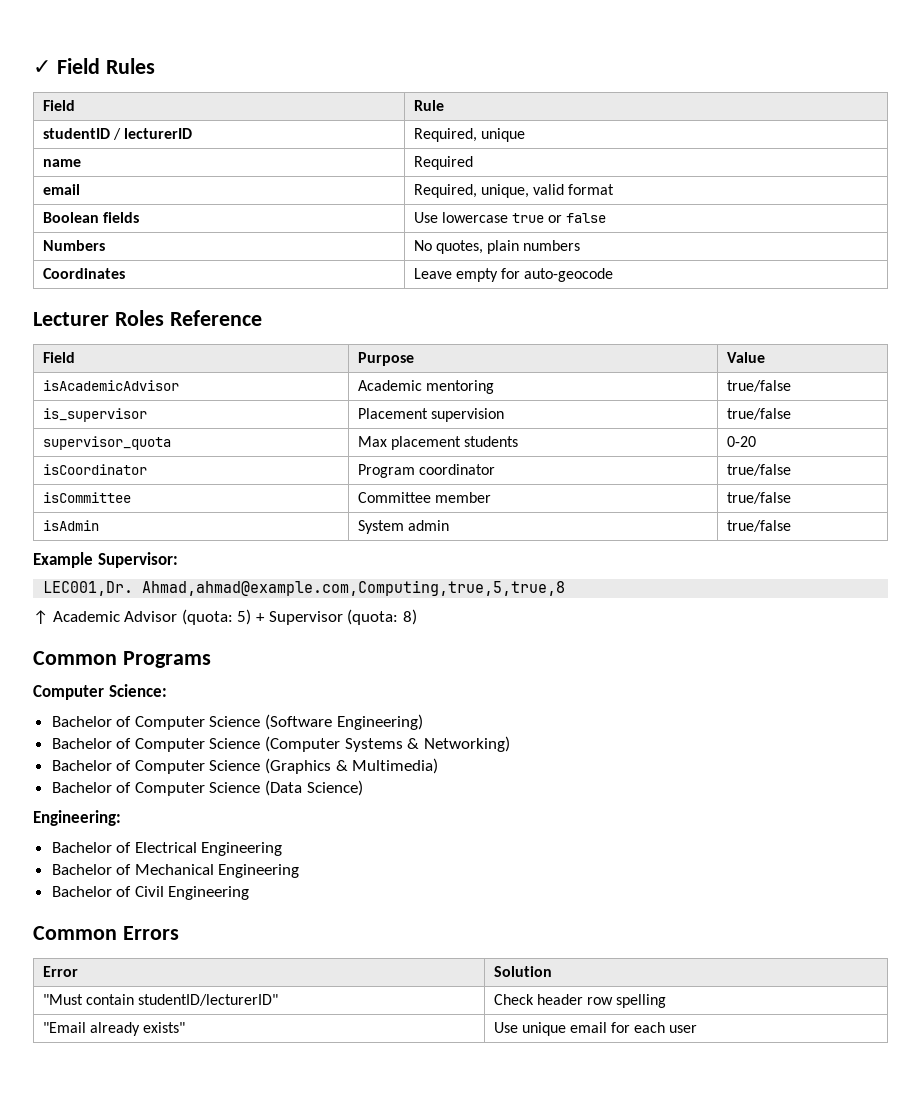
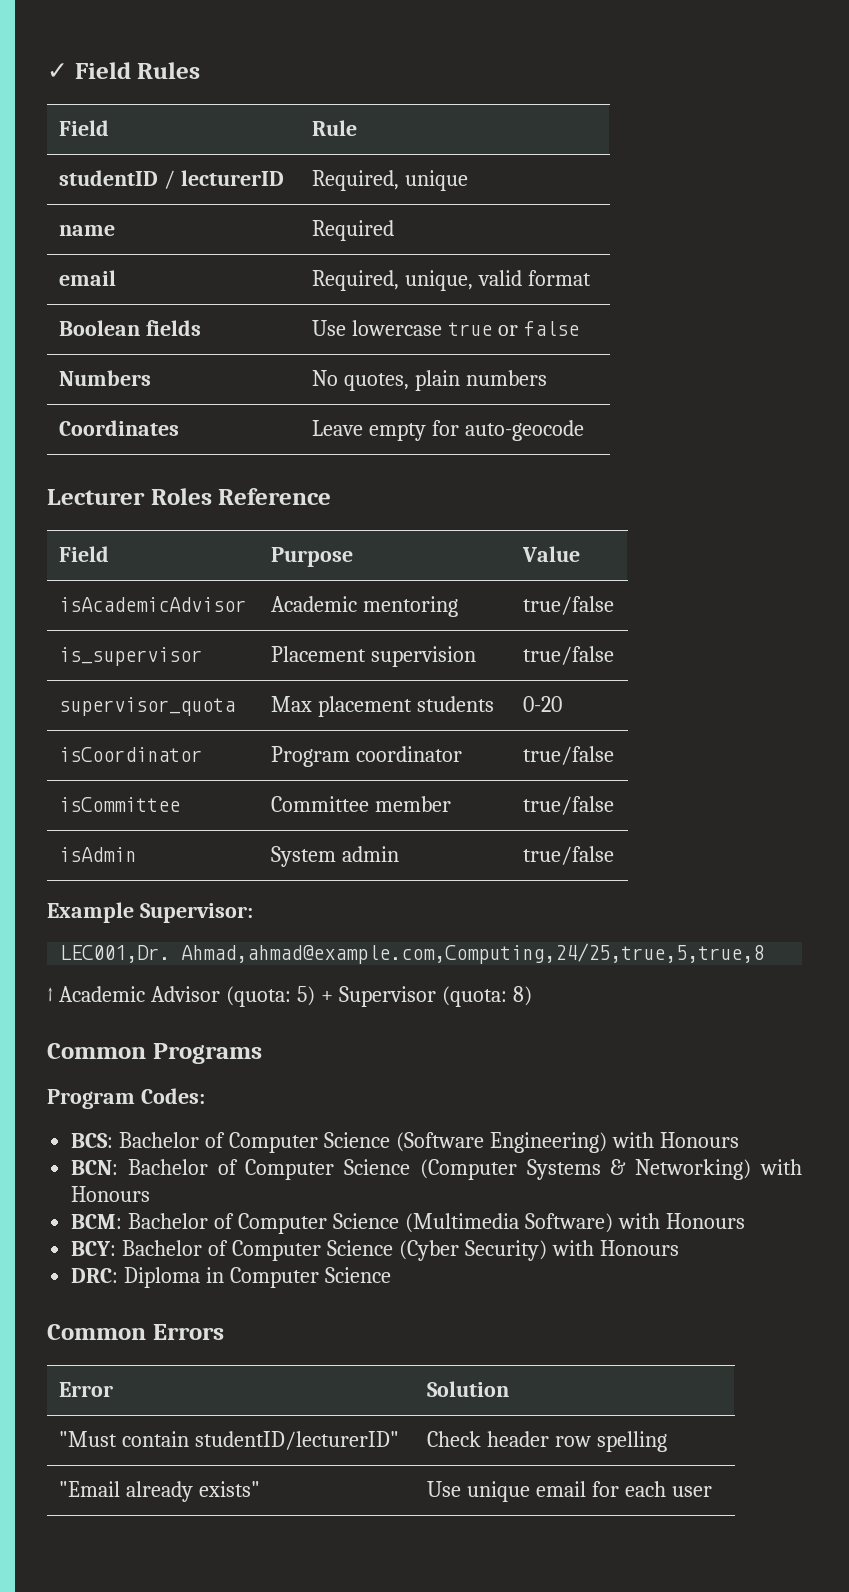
- Ahmad,ahmad@example.com,Computing,true,5,true,8
+ Ahmad,ahmad@example.com,Computing,24/25,true,5,true,8
- Computer Science:
- Bachelor of Computer Science (Software Engineering)
- Bachelor of Computer Science (Computer Systems & Networking)
- Bachelor of Computer Science (Graphics & Multimedia)
- Bachelor of Computer Science (Data Science)
- Engineering:
- Bachelor of Electrical Engineering
- Bachelor of Mechanical Engineering
- Bachelor of Civil Engineering
+ Program Codes:
+ BCS: Bachelor of Computer Science (Software Engineering) with Honours
+ BCN: Bachelor of Computer Science (Computer Systems & Networking) with Honours
+ BCM: Bachelor of Computer Science (Multimedia Software) with Honours
+ BCY: Bachelor of Computer Science (Cyber Security) with Honours
+ DRC: Diploma in Computer Science

